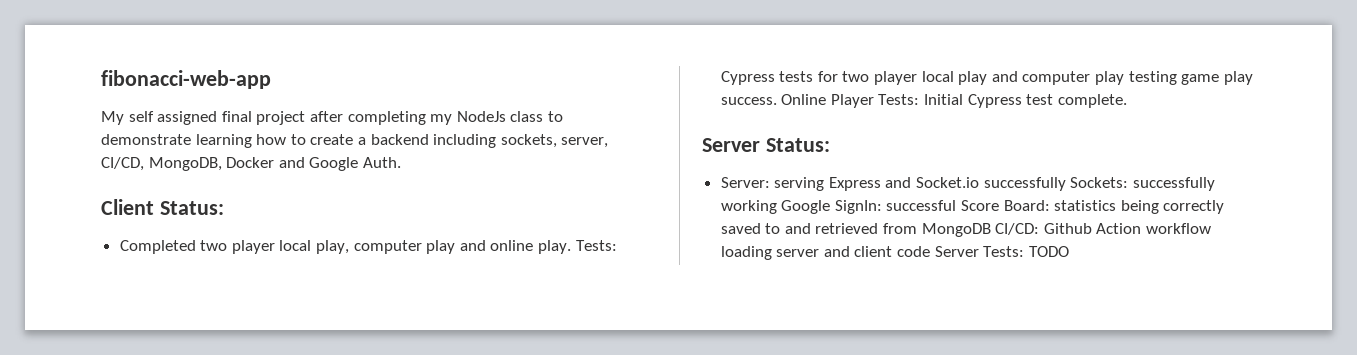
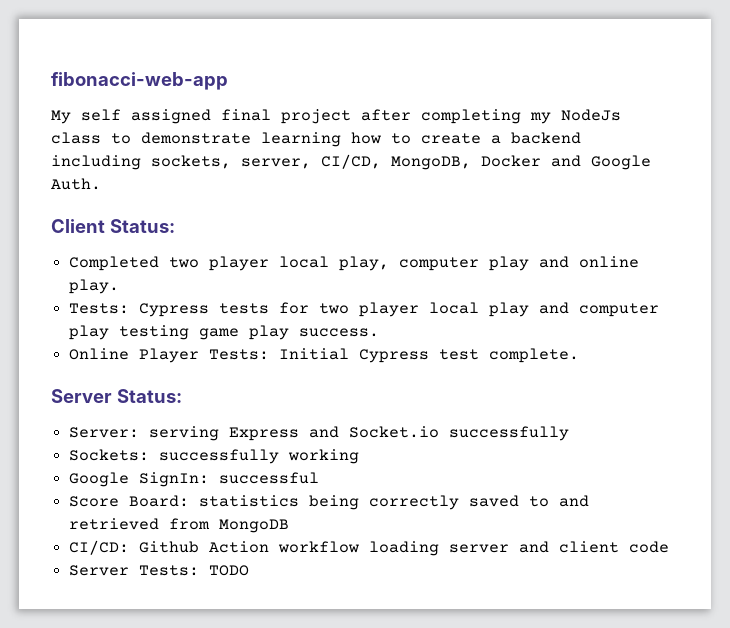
- Completed two player local play, computer play and online play. Tests: Cypress tests for two player local play and computer play testing game play success. Online Player Tests: Initial Cypress test complete.
+ Completed two player local play, computer play and online play.
+ Tests: Cypress tests for two player local play and computer play testing game play success.
+ Online Player Tests: Initial Cypress test complete.
- Server: serving Express and Socket.io successfully Sockets: successfully working Google SignIn: successful Score Board: statistics being correctly saved to and retrieved from MongoDB CI/CD: Github Action workflow loading server and client code Server Tests: TODO
+ Server: serving Express and Socket.io successfully
+ Sockets: successfully working
+ Google SignIn: successful
+ Score Board: statistics being correctly saved to and retrieved from MongoDB
+ CI/CD: Github Action workflow loading server and client code
+ Server Tests: TODO

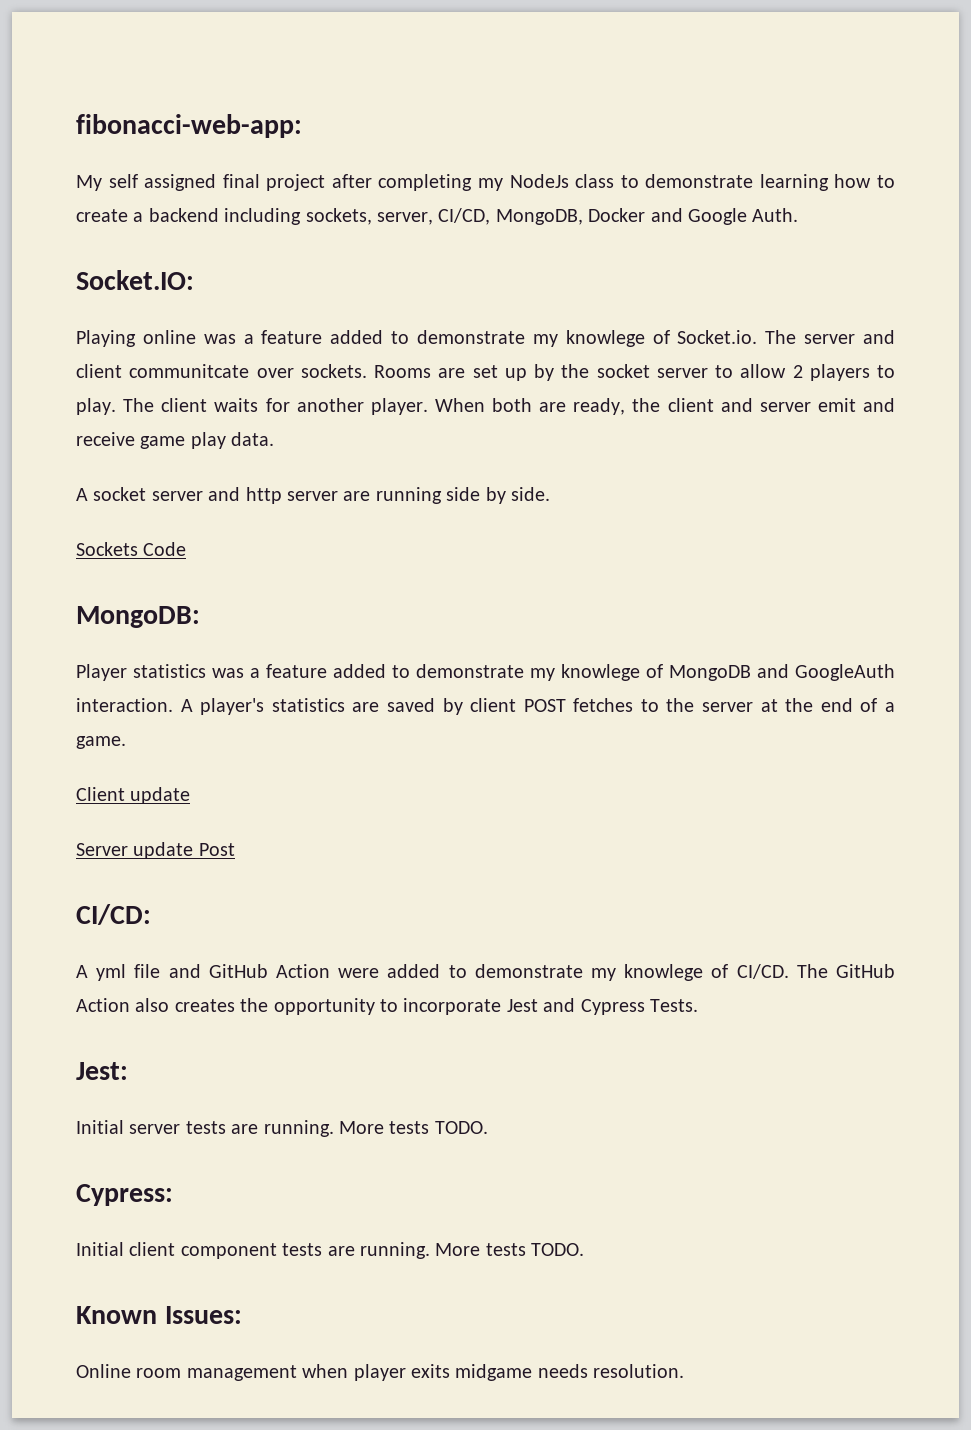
- fibonacci-web-app
+ fibonacci-web-app:
- Client Status:
- Completed two player local play, computer play and online play.
- Tests: Cypress tests for two player local play and computer play testing game play success.
- Online Player Tests: Initial Cypress test complete.
- Server Status:
- Server: serving Express and Socket.io successfully
- Sockets: successfully working
- Google SignIn: successful
- Score Board: statistics being correctly saved to and retrieved from MongoDB
- CI/CD: Github Action workflow loading server and client code
- Server Tests: TODO
+ Socket.IO:
+ Playing online was a feature added to demonstrate my knowlege of Socket.io. The server and client communitcate over sockets. Rooms are set up by the socket server to allow 2 players to play. The client waits for another player. When both are ready, the client and server emit and receive game play data.
+ A socket server and http server are running side by side.
+ Sockets Code
+ MongoDB:
+ Player statistics was a feature added to demonstrate my knowlege of MongoDB and GoogleAuth interaction. A player's statistics are saved by client POST fetches to the server at the end of a game.
+ Client update
+ Server update Post
+ CI/CD:
+ A yml file and GitHub Action were added to demonstrate my knowlege of CI/CD. The GitHub Action also creates the opportunity to incorporate Jest and Cypress Tests.
+ Jest:
+ Initial server tests are running. More tests TODO.
+ Cypress:
+ Initial client component tests are running. More tests TODO.
+ Known Issues:
+ Online room management when player exits midgame needs resolution.

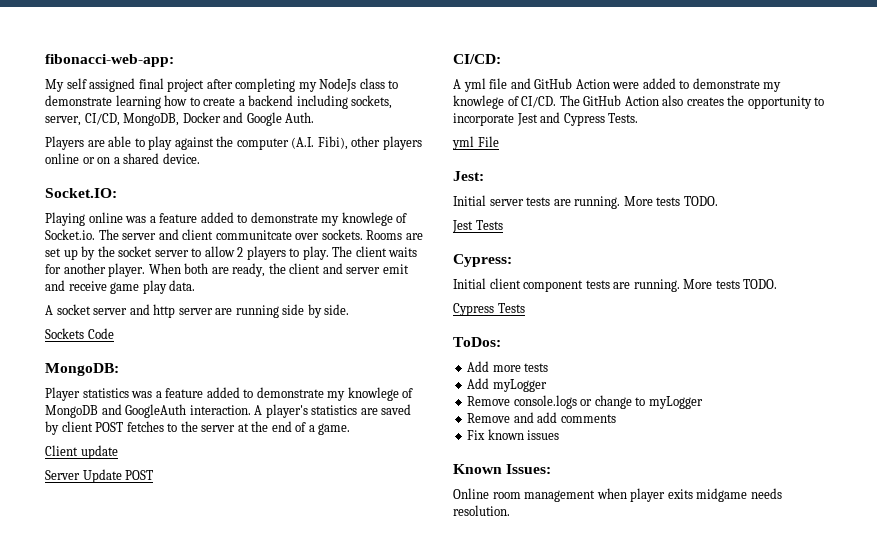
+ Players are able to play against the computer (A.I. Fibi), other players online or on a shared device.
- Server update Post
+ Server Update POST
+ yml File
+ Jest Tests
+ Cypress Tests
+ ToDos:
+ Add more tests
+ Add myLogger
+ Remove console.logs or change to myLogger
+ Remove and add comments
+ Fix known issues

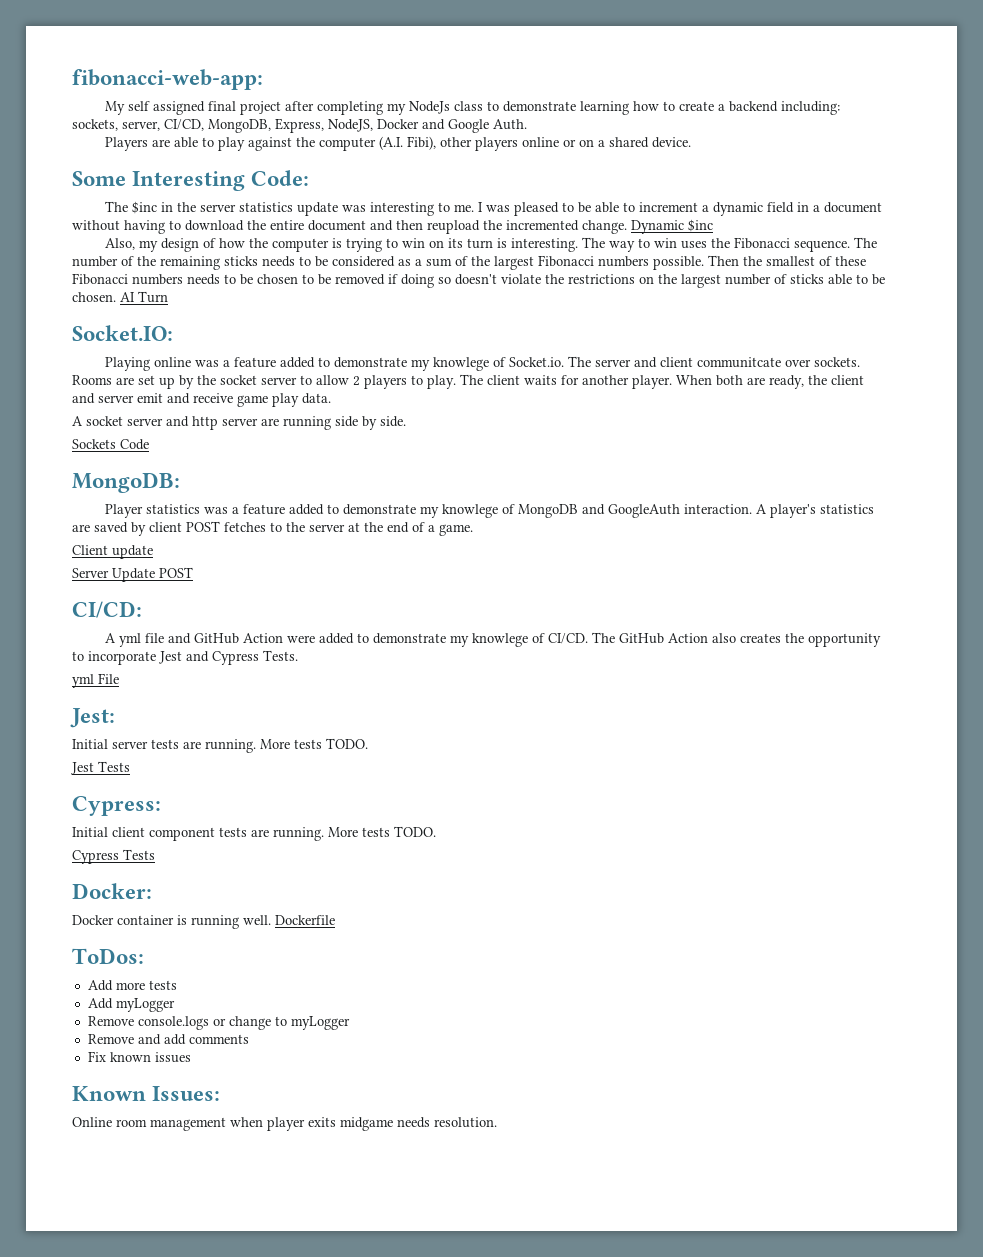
- My self assigned final project after completing my NodeJs class to demonstrate learning how to create a backend including sockets, server, CI/CD, MongoDB, Docker and Google Auth.
+ My self assigned final project after completing my NodeJs class to demonstrate learning how to create a backend including: sockets, server, CI/CD, MongoDB, Express, NodeJS, Docker and Google Auth.
+ Some Interesting Code:
+ The $inc in the server statistics update was interesting to me. I was pleased to be able to increment a dynamic field in a document without having to download the entire document and then reupload the incremented change. Dynamic $inc
+ Also, my design of how the computer is trying to win on its turn is interesting. The way to win uses the Fibonacci sequence. The number of the remaining sticks needs to be considered as a sum of the largest Fibonacci numbers possible. Then the smallest of these Fibonacci numbers needs to be chosen to be removed if doing so doesn't violate the restrictions on the largest number of sticks able to be chosen. AI Turn
+ Docker:
+ Docker container is running well. Dockerfile

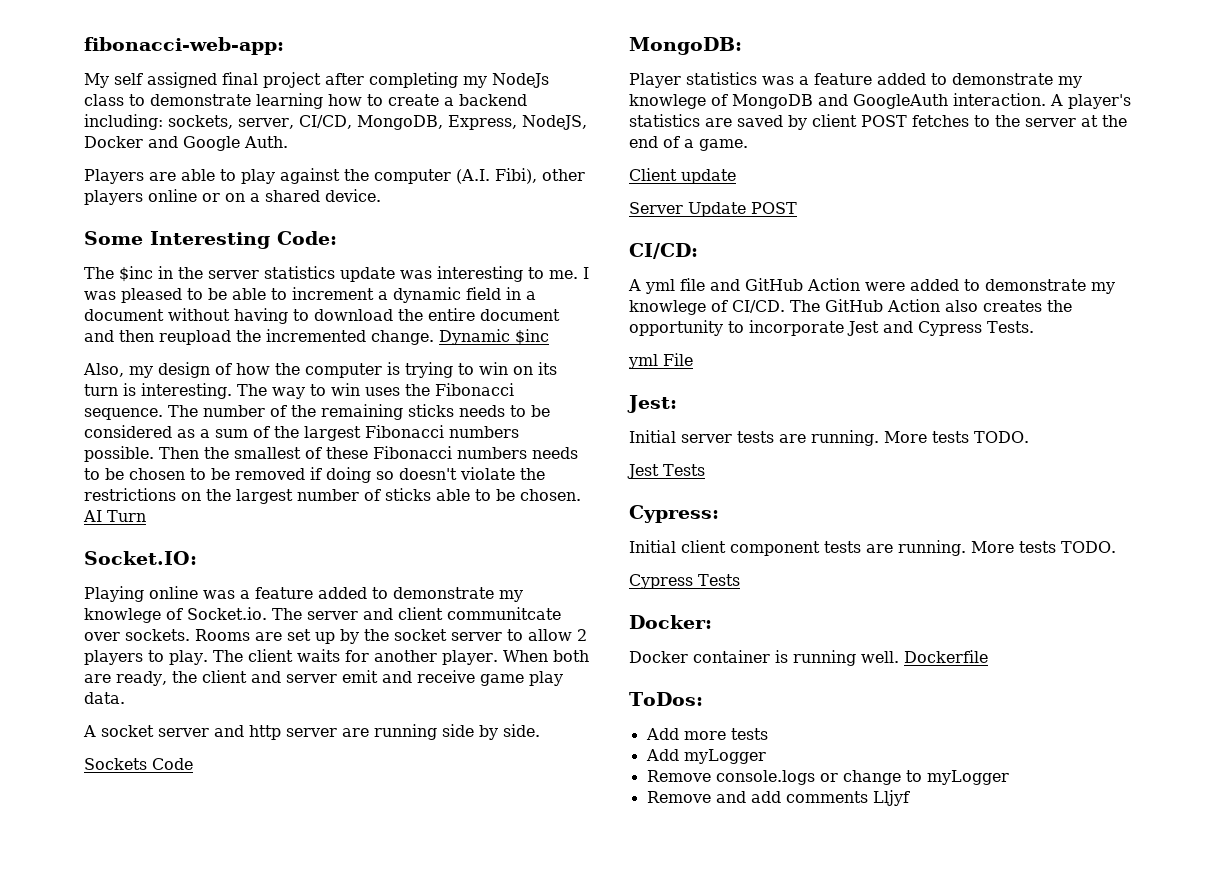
- Remove and add comments
- Fix known issues
- Known Issues:
- Online room management when player exits midgame needs resolution.
+ Remove and add comments Lljyf

